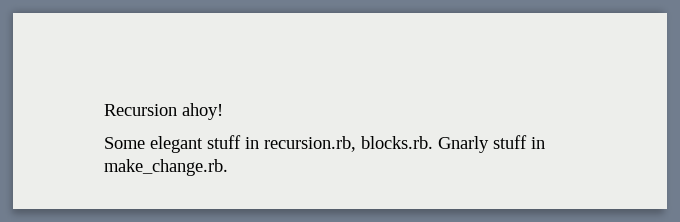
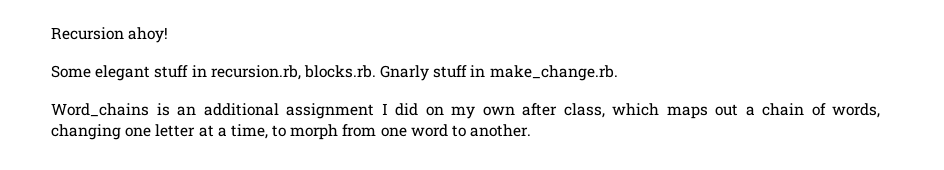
+ Word_chains is an additional assignment I did on my own after class, which maps out a chain of words, changing one letter at a time, to morph from one word to another.

